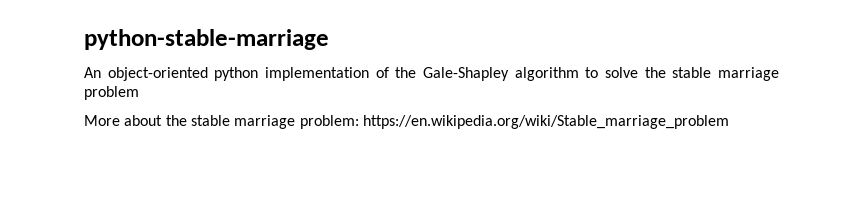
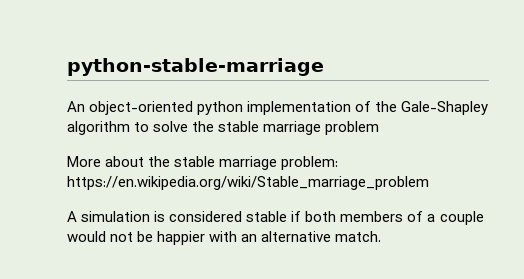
+ A simulation is considered stable if both members of a couple would not be happier with an alternative match.

